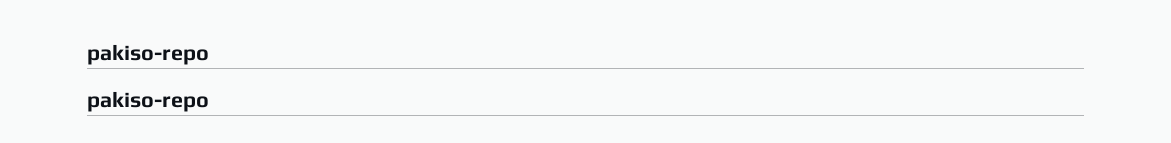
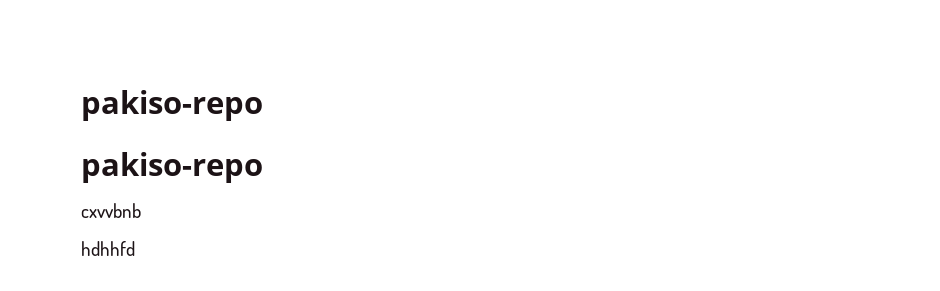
+ cxvvbnb
+ hdhhfd

